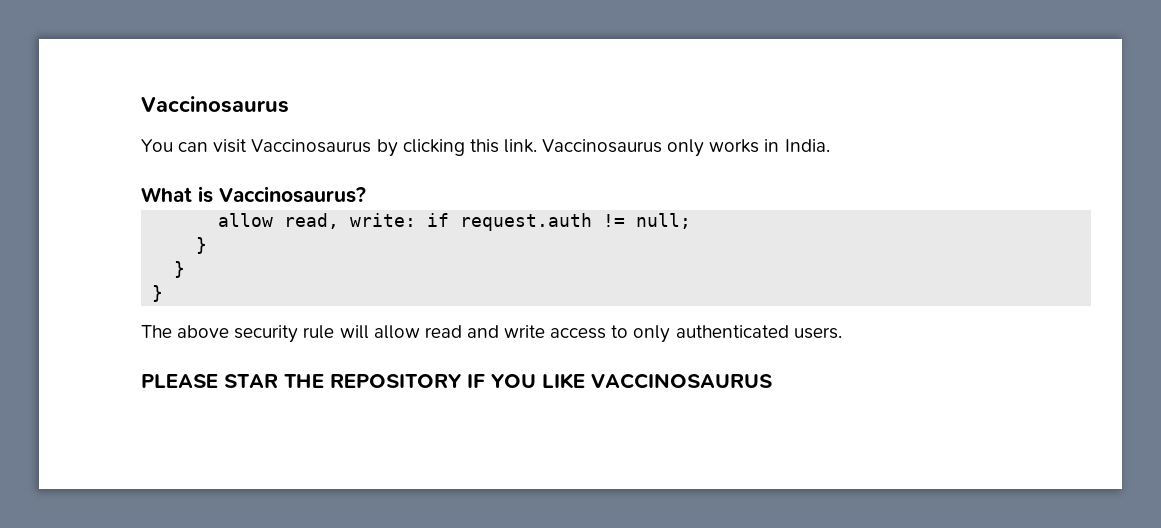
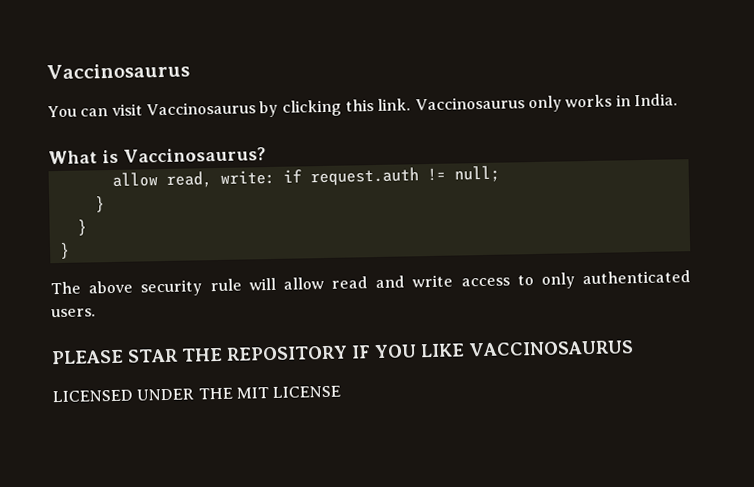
+ LICENSED UNDER THE MIT LICENSE

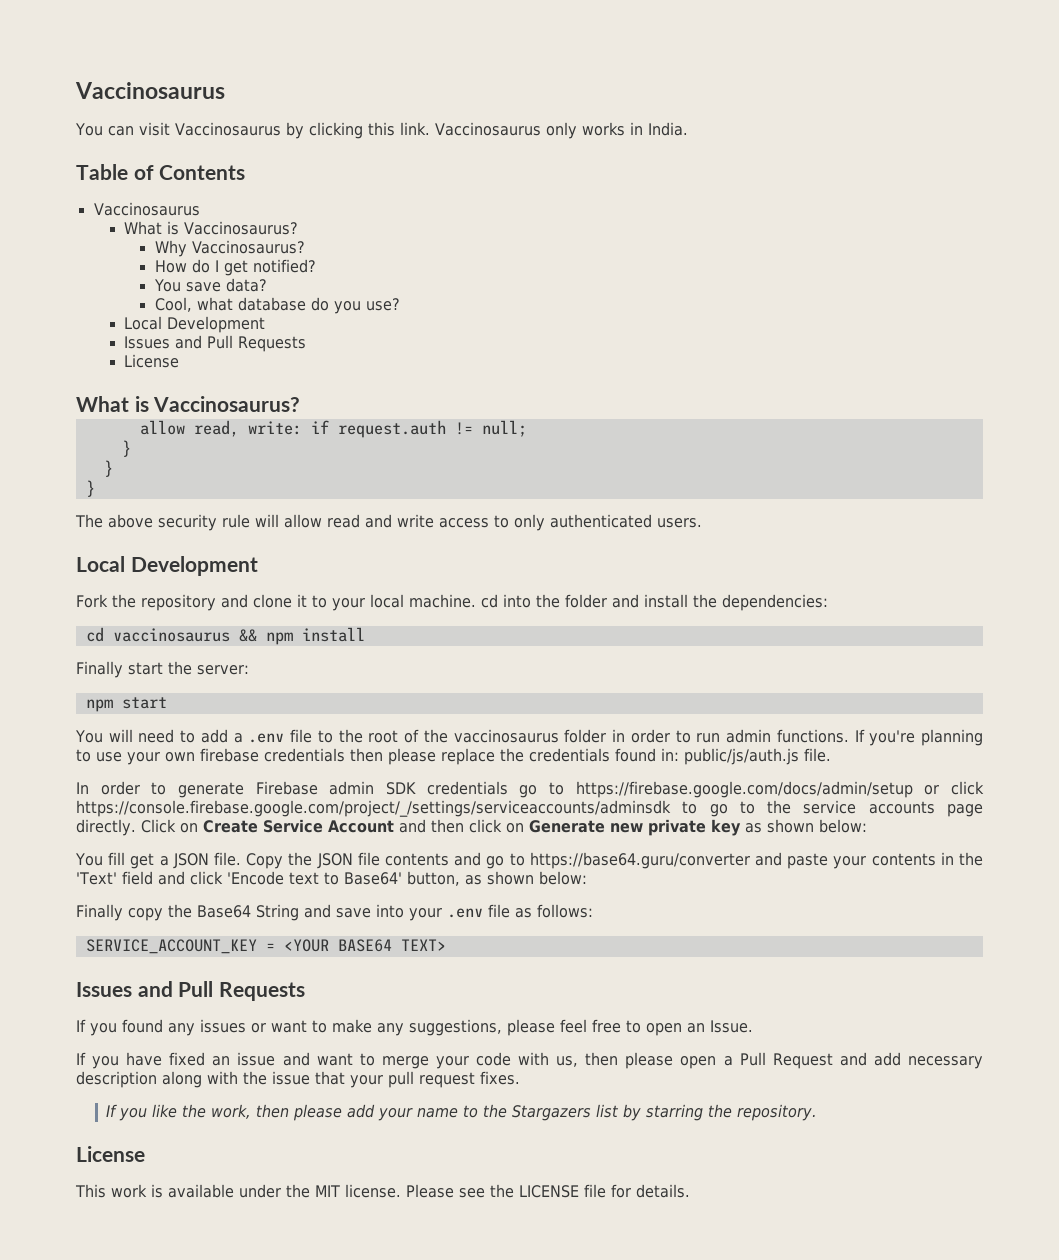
+ Table of Contents
+ Vaccinosaurus
+ What is Vaccinosaurus?
+ Why Vaccinosaurus?
+ How do I get notified?
+ You save data?
+ Cool, what database do you use?
+ Local Development
+ Issues and Pull Requests
+ License
  The above security rule will allow read and write access to only authenticated users.
- PLEASE STAR THE REPOSITORY IF YOU LIKE VACCINOSAURUS
- LICENSED UNDER THE MIT LICENSE
+ Local Development
+ Fork the repository and clone it to your local machine. cd into the folder and install the dependencies:
+ cd vaccinosaurus && npm install
+ Finally start the server:
+ npm start
+ You will need to add a .env file to the root of the vaccinosaurus folder in order to run admin functions. If you're planning to use your own firebase credentials then please replace the credentials found in: public/js/auth.js file.
+ In order to generate Firebase admin SDK credentials go to https://firebase.google.com/docs/admin/setup or click https://console.firebase.google.com/project/_/settings/serviceaccounts/adminsdk to go to the service accounts page directly. Click on Create Service Account and then click on Generate new private key as shown below:
+ You fill get a JSON file. Copy the JSON file contents and go to https://base64.guru/converter and paste your contents in the 'Text' field and click 'Encode text to Base64' button, as shown below:
+ Finally copy the Base64 String and save into your .env file as follows:
+ SERVICE_ACCOUNT_KEY = <YOUR BASE64 TEXT>
+ Issues and Pull Requests
+ If you found any issues or want to make any suggestions, please feel free to open an Issue.
+ If you have fixed an issue and want to merge your code with us, then please open a Pull Request and add necessary description along with the issue that your pull request fixes.
+ If you like the work, then please add your name to the Stargazers list by starring the repository.
+ License
+ This work is available under the MIT license. Please see the LICENSE file for details.

